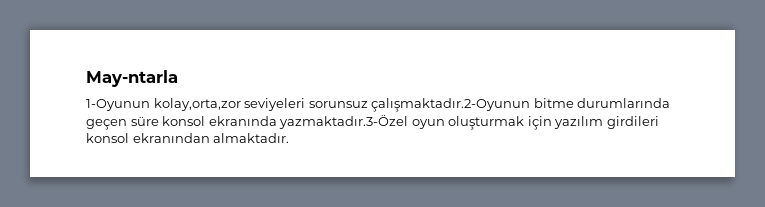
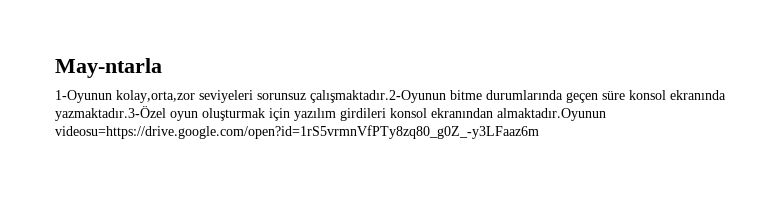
- 1-Oyunun kolay,orta,zor seviyeleri sorunsuz çalışmaktadır.2-Oyunun bitme durumlarında geçen süre konsol ekranında yazmaktadır.3-Özel oyun oluşturmak için yazılım girdileri konsol ekranından almaktadır.
+ 1-Oyunun kolay,orta,zor seviyeleri sorunsuz çalışmaktadır.2-Oyunun bitme durumlarında geçen süre konsol ekranında yazmaktadır.3-Özel oyun oluşturmak için yazılım girdileri konsol ekranından almaktadır.Oyunun videosu=https://drive.google.com/open?id=1rS5vrmnVfPTy8zq80_g0Z_-y3LFaaz6m

